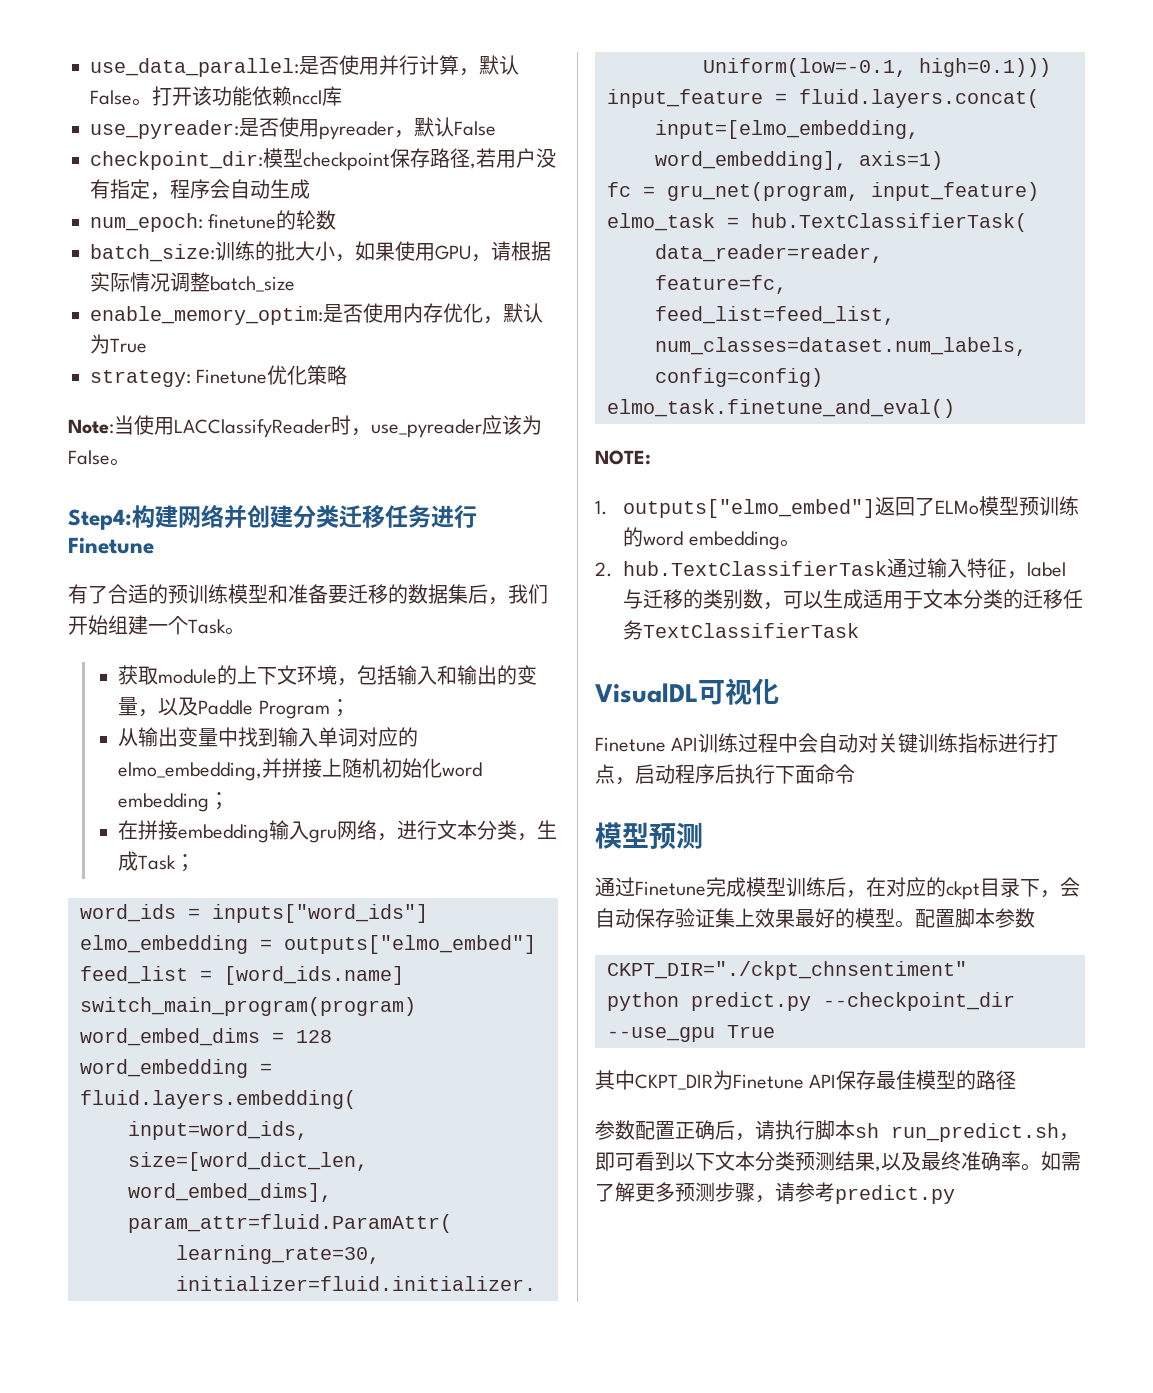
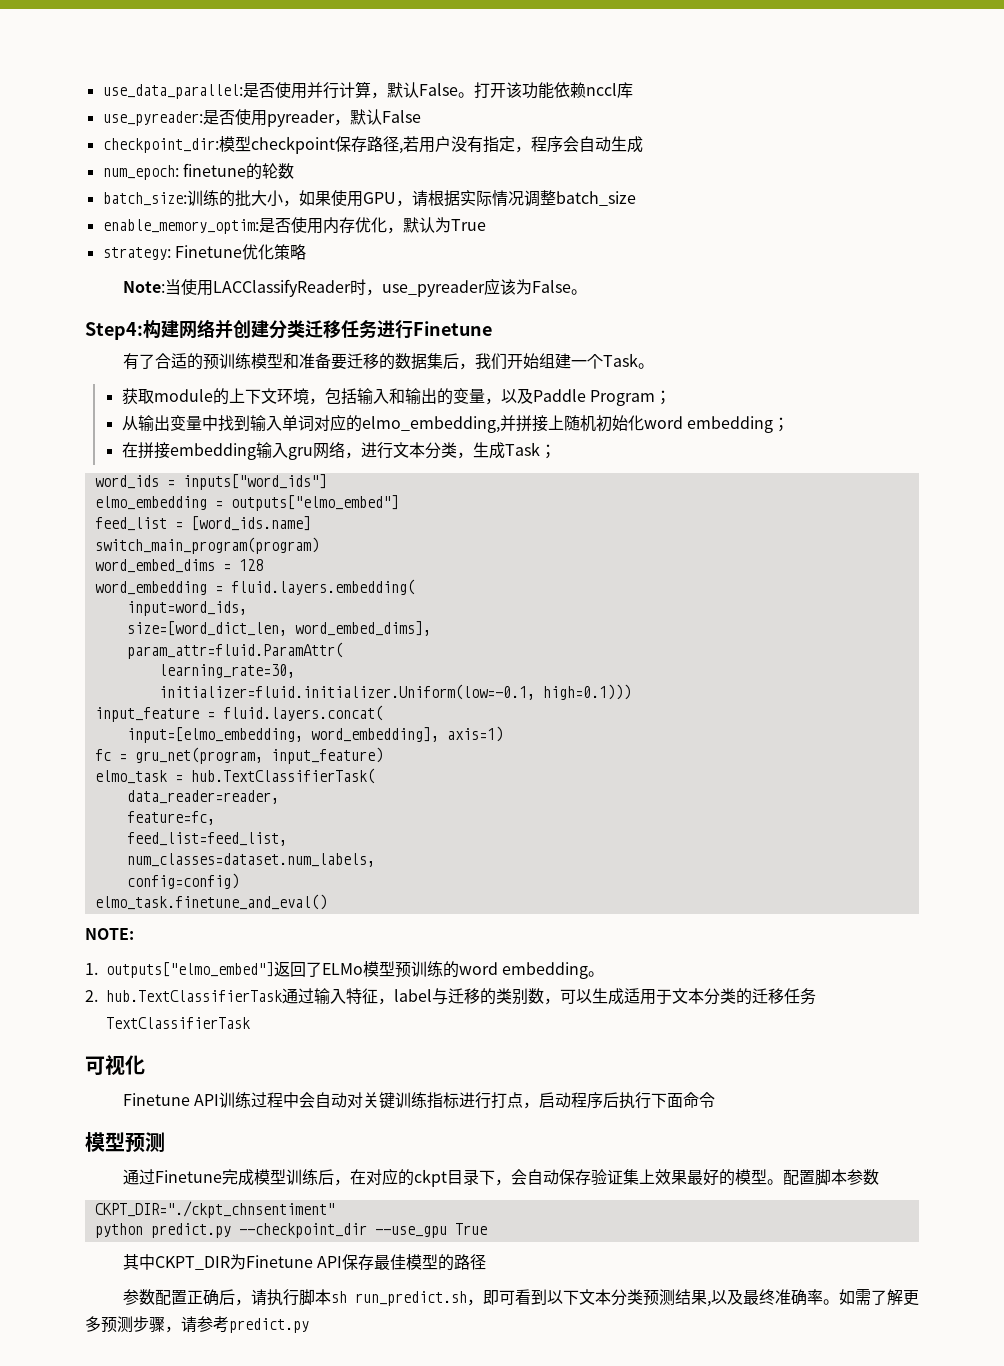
- VisualDL可视化
+ 可视化

